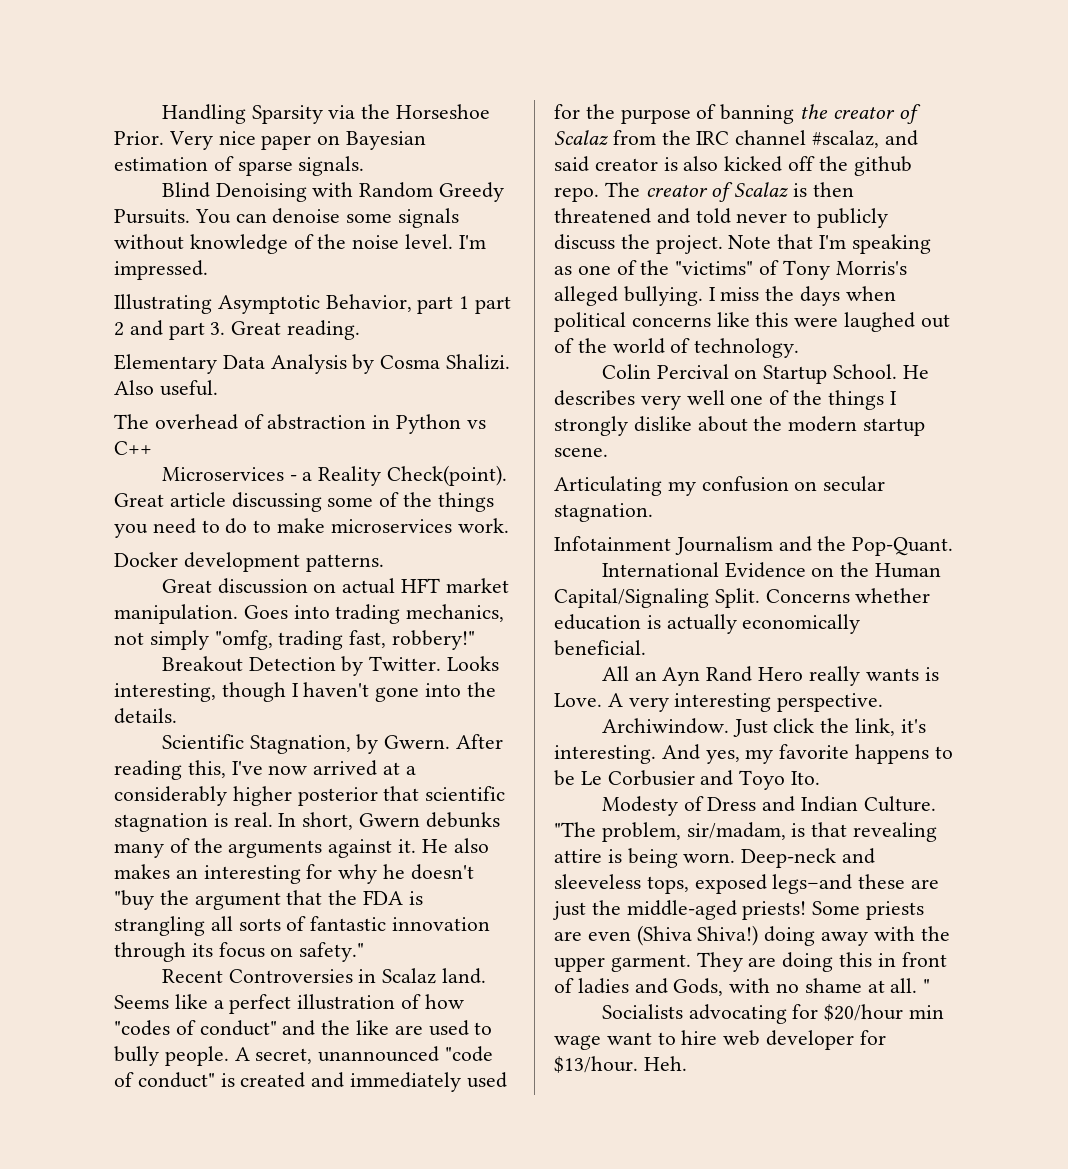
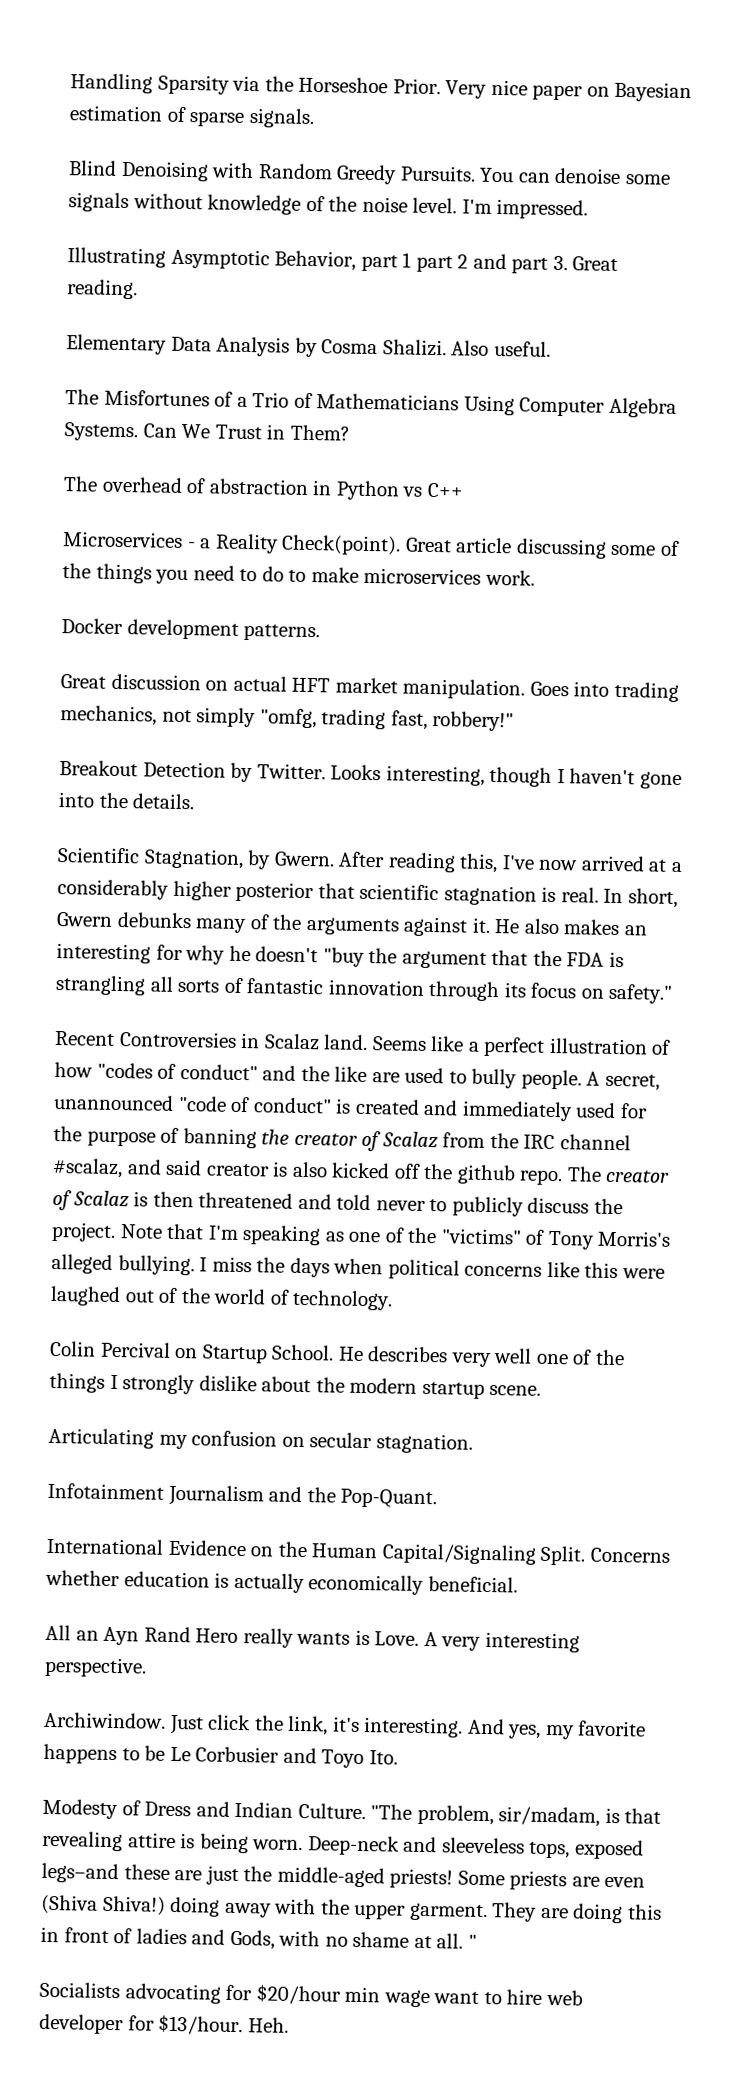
+ The Misfortunes of a Trio of Mathematicians Using Computer Algebra Systems. Can We Trust in Them?

